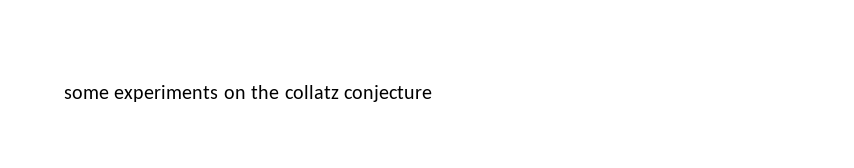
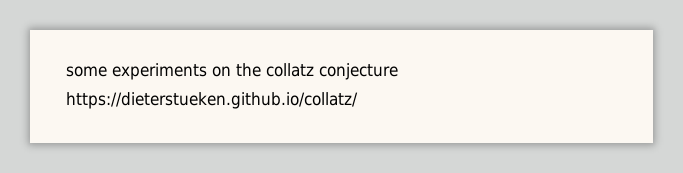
+ https://dieterstueken.github.io/collatz/

